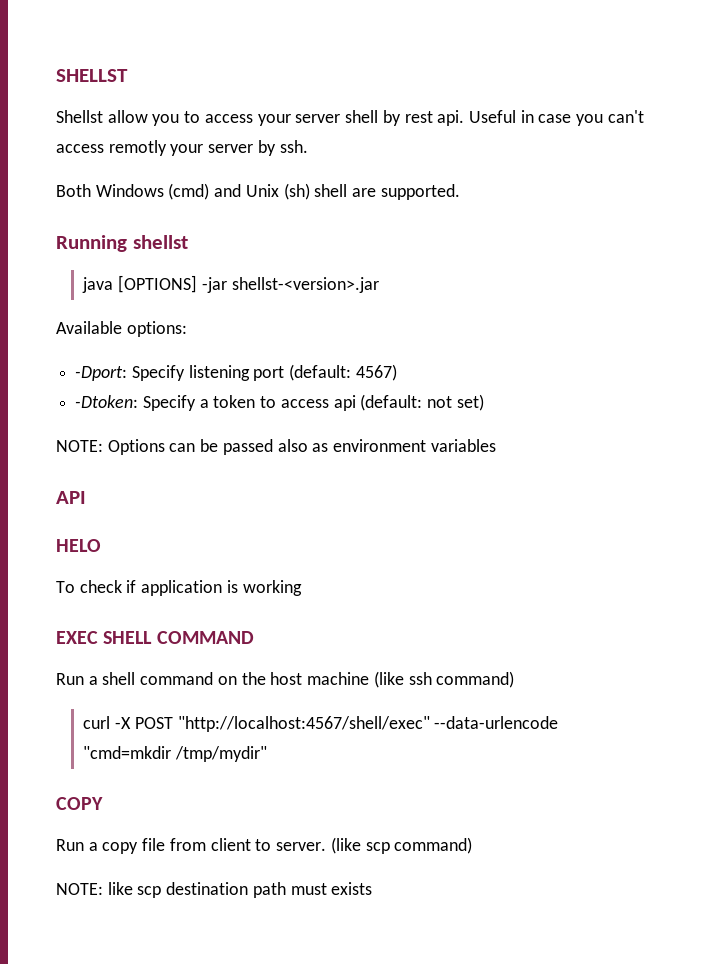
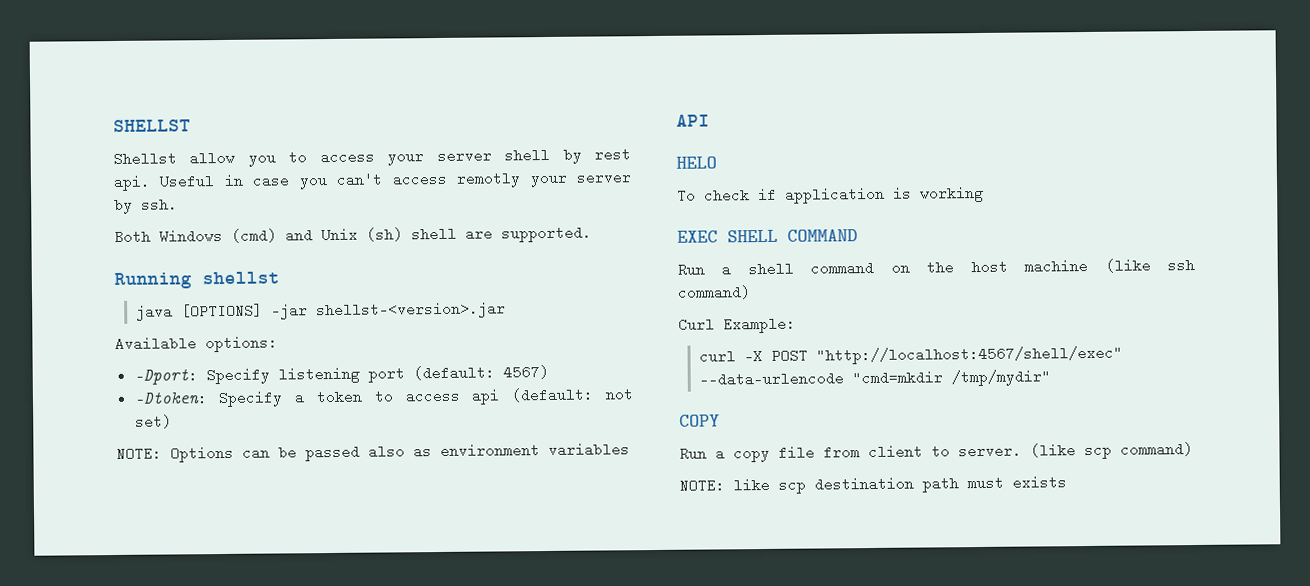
+ Curl Example:

